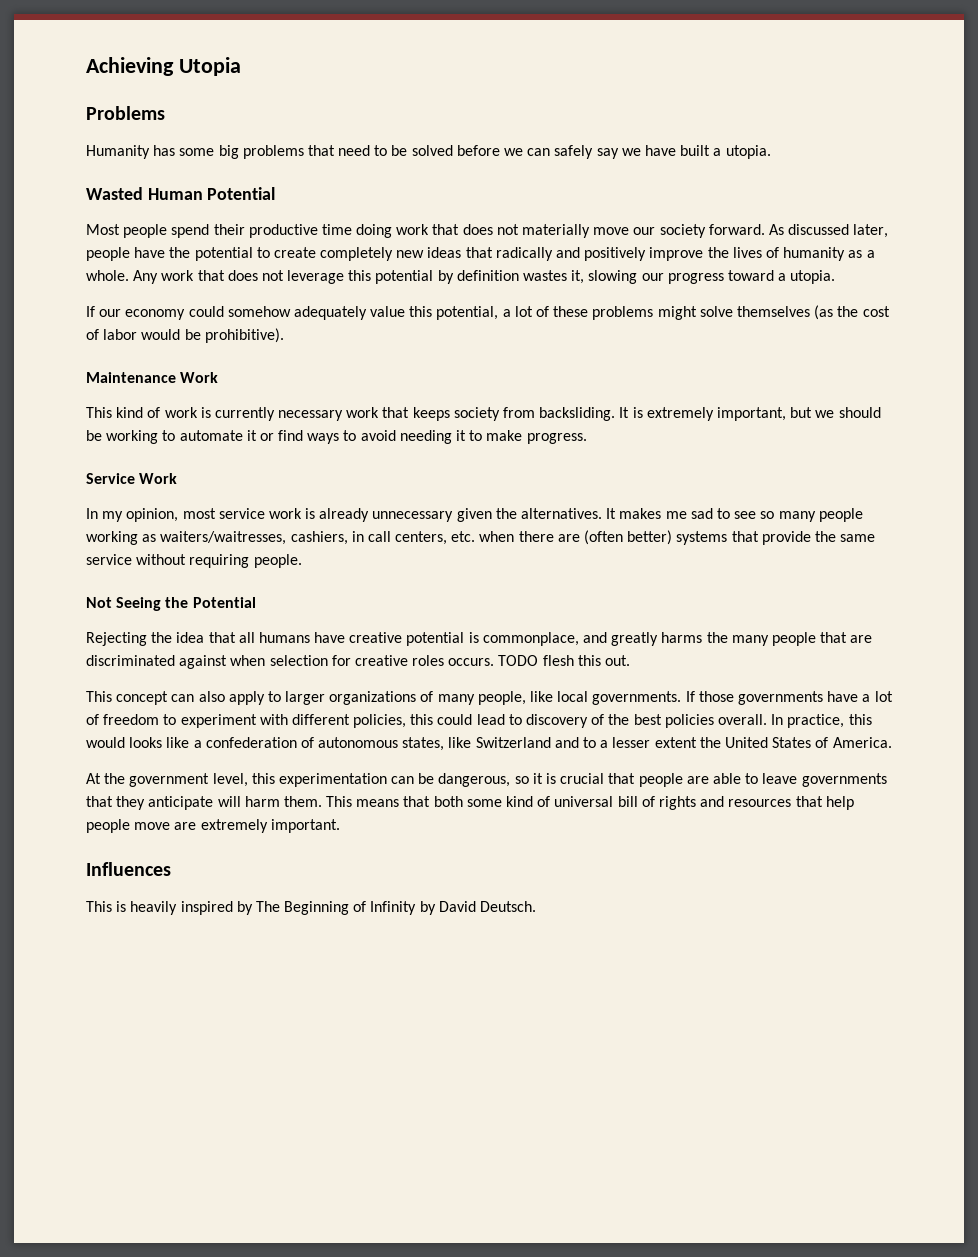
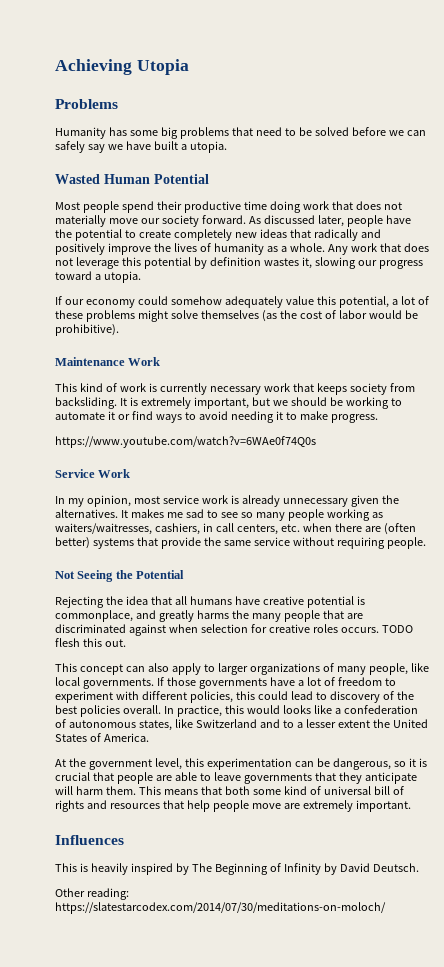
+ https://www.youtube.com/watch?v=6WAe0f74Q0s
+ Other reading: https://slatestarcodex.com/2014/07/30/meditations-on-moloch/

